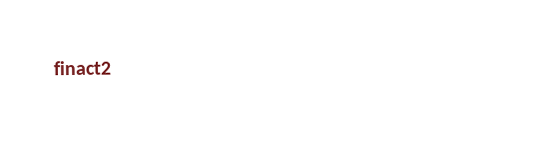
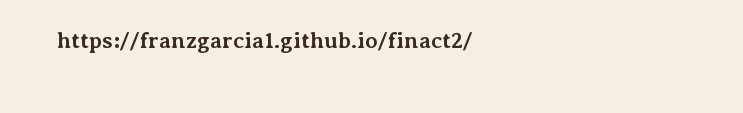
- finact2
+ https://franzgarcia1.github.io/finact2/

